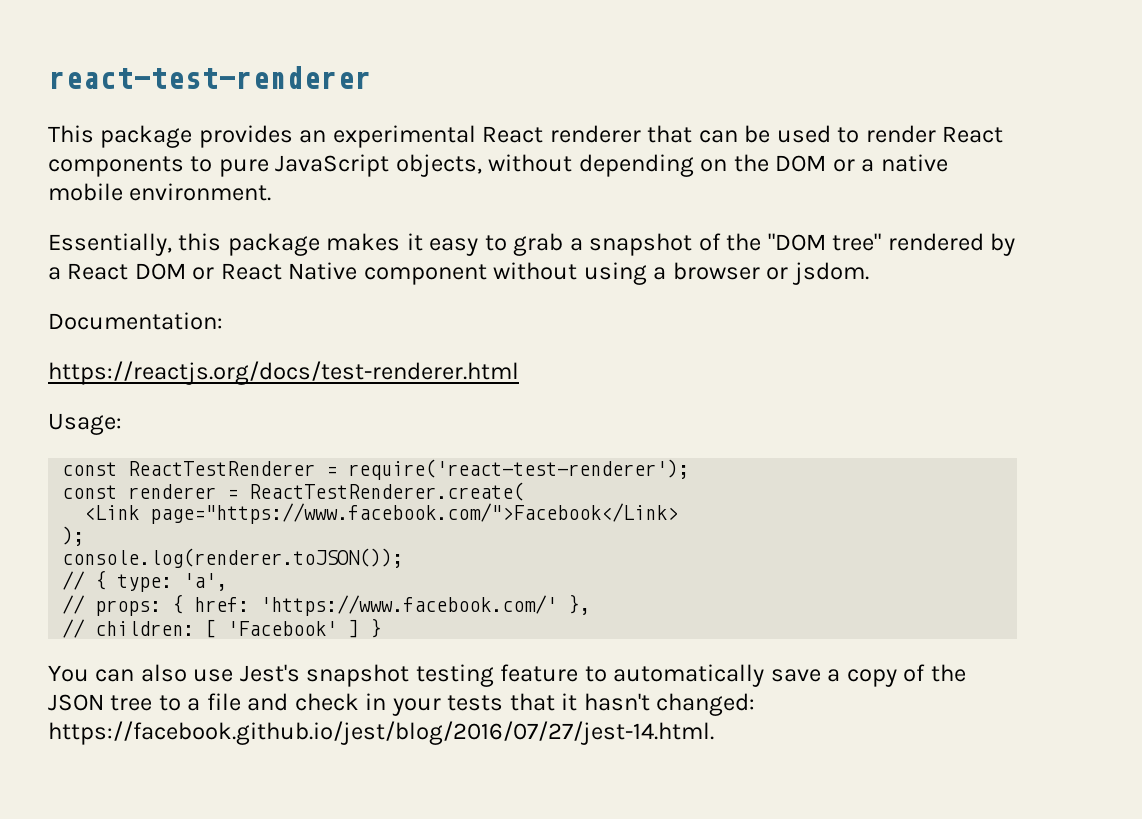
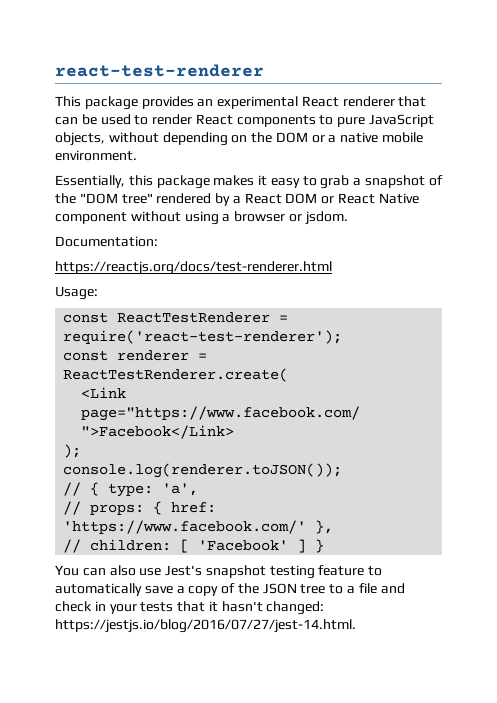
- You can also use Jest's snapshot testing feature to automatically save a copy of the JSON tree to a file and check in your tests that it hasn't changed: https://facebook.github.io/jest/blog/2016/07/27/jest-14.html.
+ You can also use Jest's snapshot testing feature to automatically save a copy of the JSON tree to a file and check in your tests that it hasn't changed: https://jestjs.io/blog/2016/07/27/jest-14.html.

